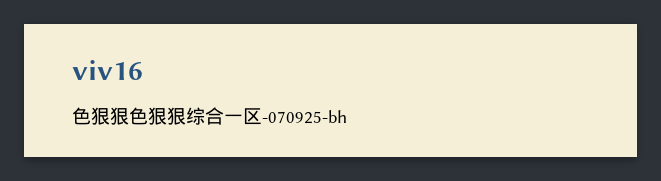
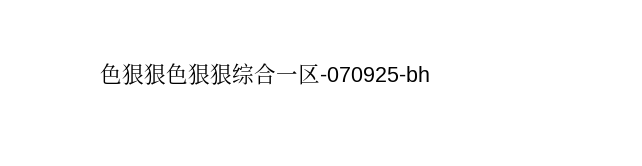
- viv16

